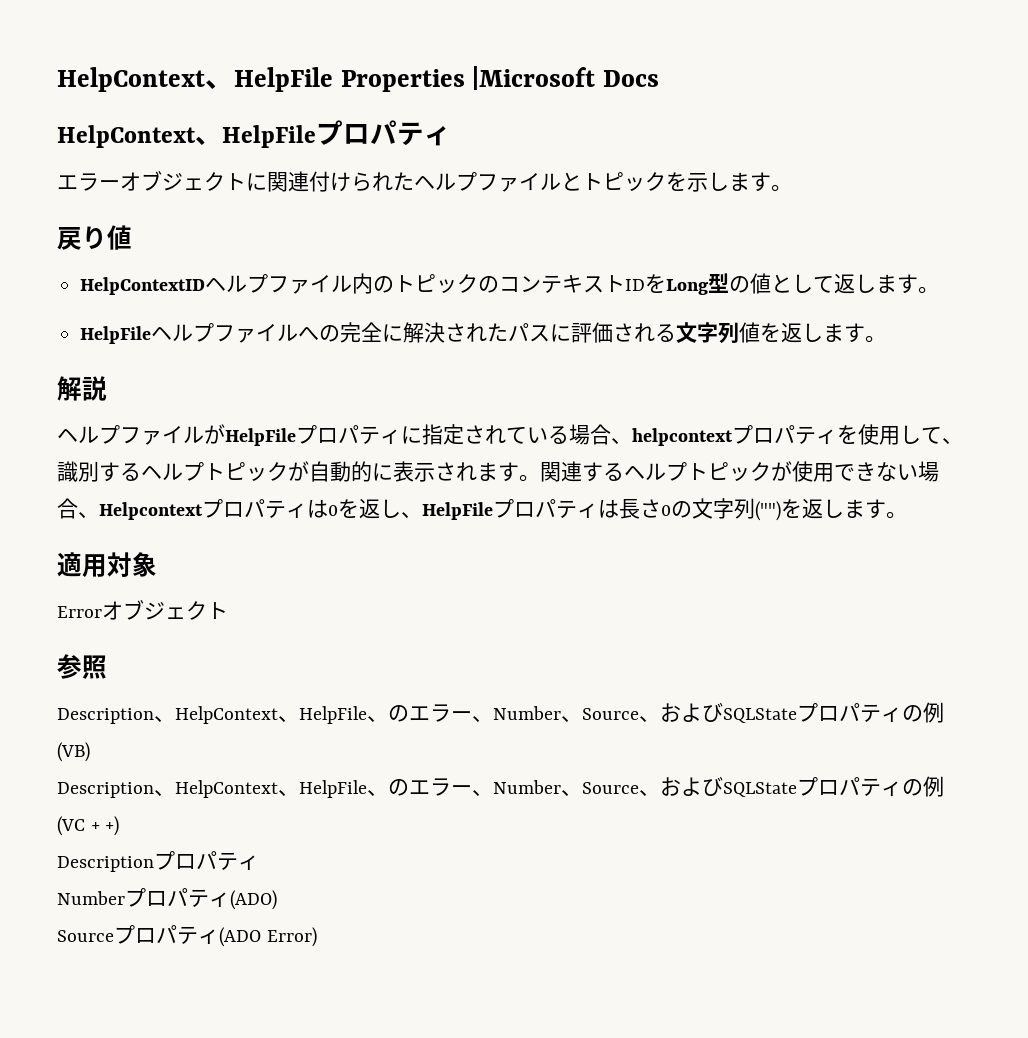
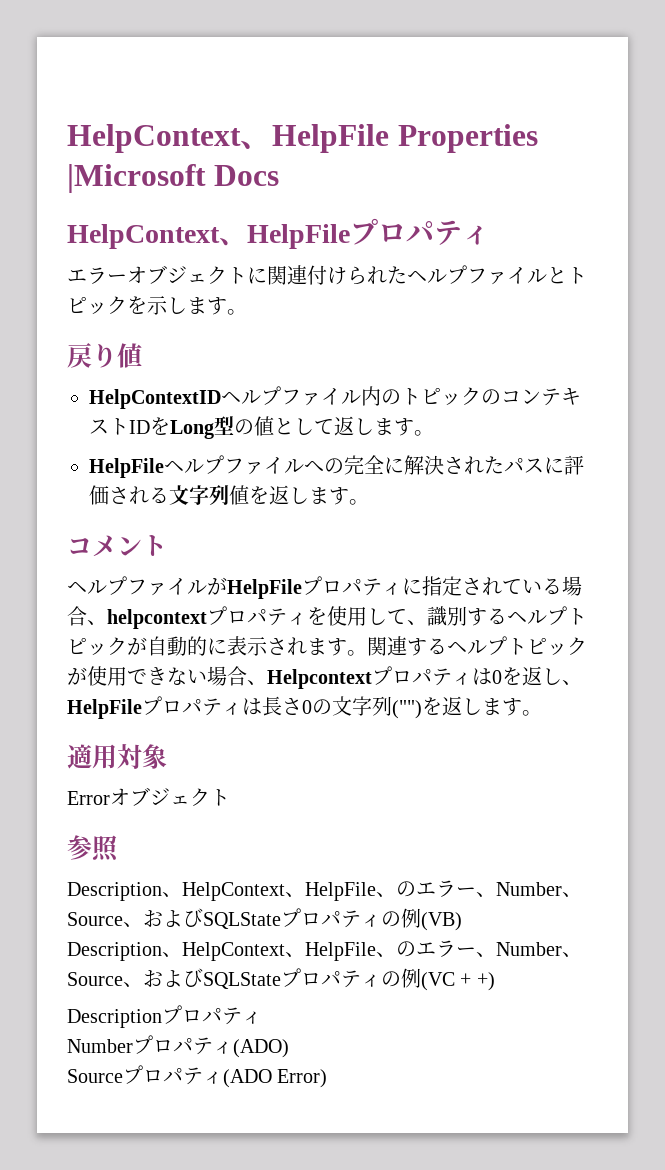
- 解説
+ コメント

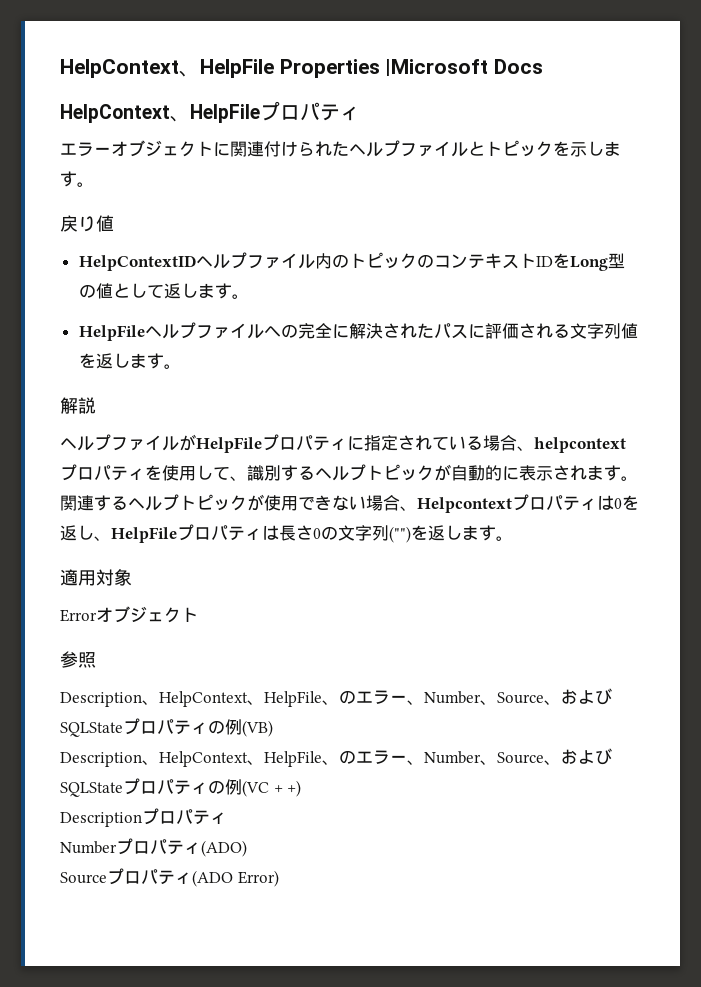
- コメント
+ 解説

